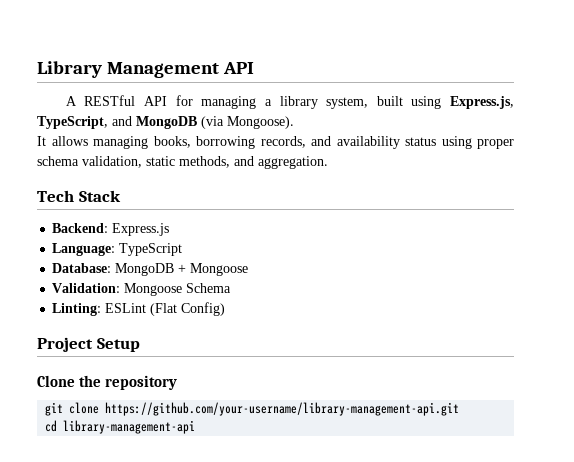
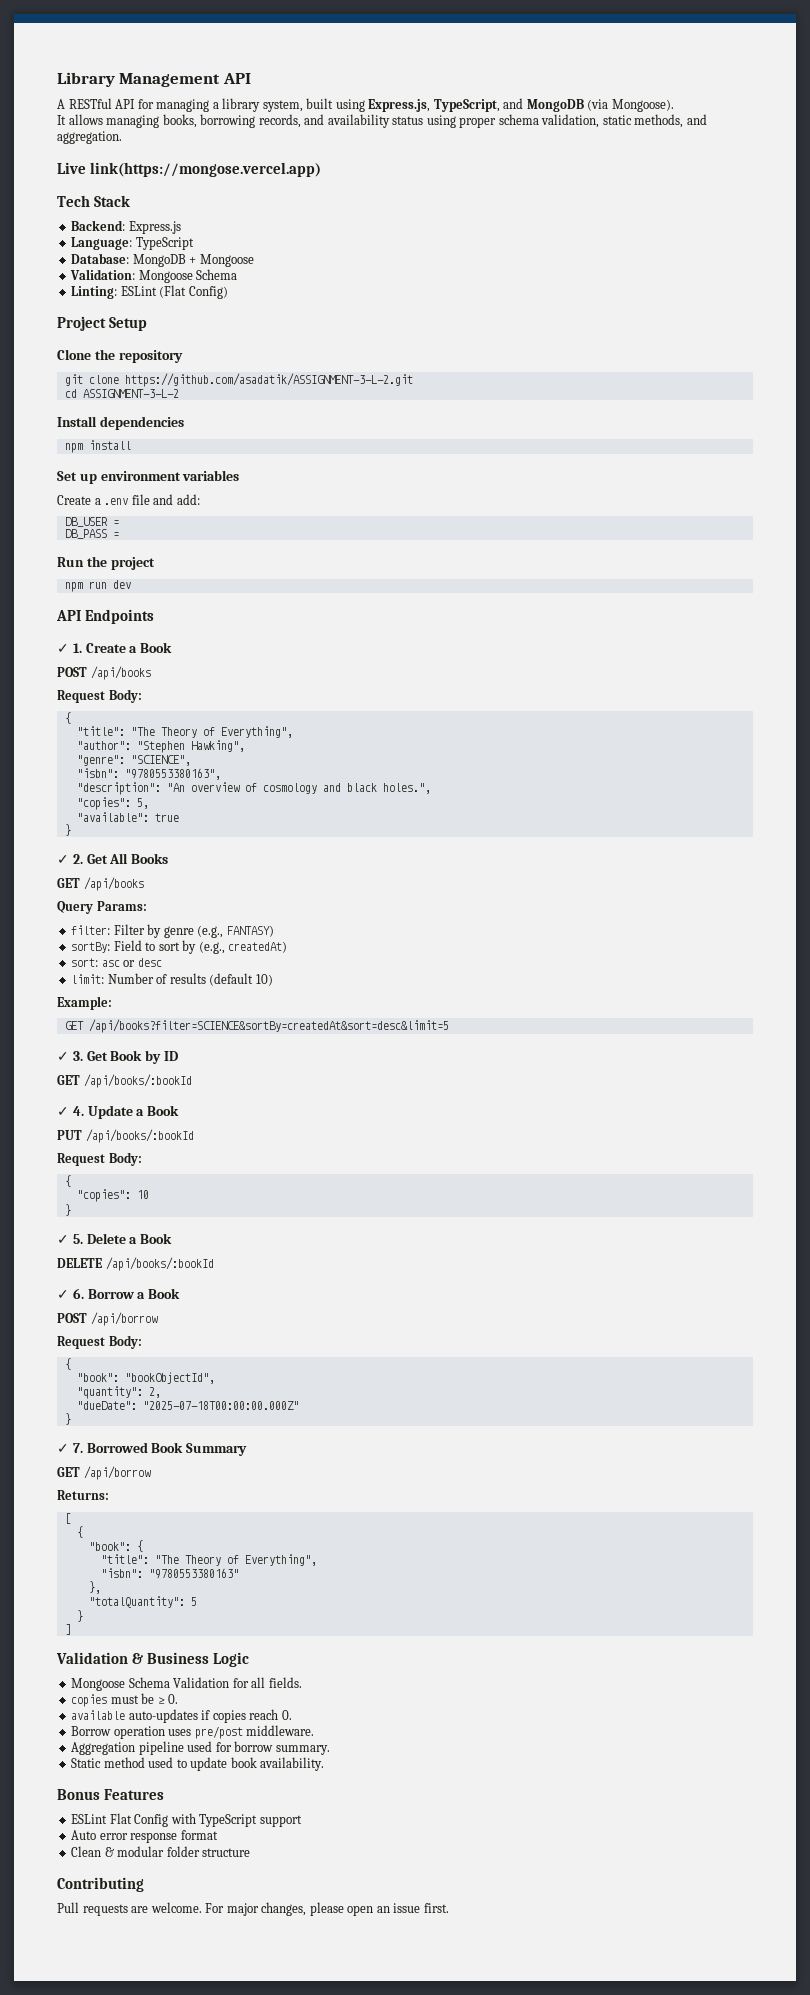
+ Live link(https://mongose.vercel.app)
- git clone https://github.com/your-username/library-management-api.git
+ git clone https://github.com/asadatik/ASSIGNMENT-3-L-2.git
- cd library-management-api
+ cd ASSIGNMENT-3-L-2
+ Install dependencies
+ npm install
+ Set up environment variables
+ Create a .env file and add:
+ DB_USER =
+ DB_PASS =
+ Run the project
+ npm run dev
+ API Endpoints
+ ✓ 1. Create a Book
+ POST /api/books
+ Request Body:
+ {
+ "title": "The Theory of Everything",
+ "author": "Stephen Hawking",
+ "genre": "SCIENCE",
+ "isbn": "9780553380163",
+ "description": "An overview of cosmology and black holes.",
+ "copies": 5,
+ "available": true
+ }
+ ✓ 2. Get All Books
+ GET /api/books
+ Query Params:
+ filter: Filter by genre (e.g., FANTASY)
+ sortBy: Field to sort by (e.g., createdAt)
+ sort: asc or desc
+ limit: Number of results (default 10)
+ Example:
+ GET /api/books?filter=SCIENCE&sortBy=createdAt&sort=desc&limit=5
+ ✓ 3. Get Book by ID
+ GET /api/books/:bookId
+ ✓ 4. Update a Book
+ PUT /api/books/:bookId
+ Request Body:
+ {
+ "copies": 10
+ }
+ ✓ 5. Delete a Book
+ DELETE /api/books/:bookId
+ ✓ 6. Borrow a Book
+ POST /api/borrow
+ Request Body:
+ {
+ "book": "bookObjectId",
+ "quantity": 2,
+ "dueDate": "2025-07-18T00:00:00.000Z"
+ }
+ ✓ 7. Borrowed Book Summary
+ GET /api/borrow
+ Returns:
+ [
+ {
+ "book": {
+ "title": "The Theory of Everything",
+ "isbn": "9780553380163"
+ },
+ "totalQuantity": 5
+ }
+ ]
+ Validation & Business Logic
+ Mongoose Schema Validation for all fields.
+ copies must be ≥ 0.
+ available auto-updates if copies reach 0.
+ Borrow operation uses pre/post middleware.
+ Aggregation pipeline used for borrow summary.
+ Static method used to update book availability.
+ Bonus Features
+ ESLint Flat Config with TypeScript support
+ Auto error response format
+ Clean & modular folder structure
+ Contributing
+ Pull requests are welcome. For major changes, please open an issue first.

